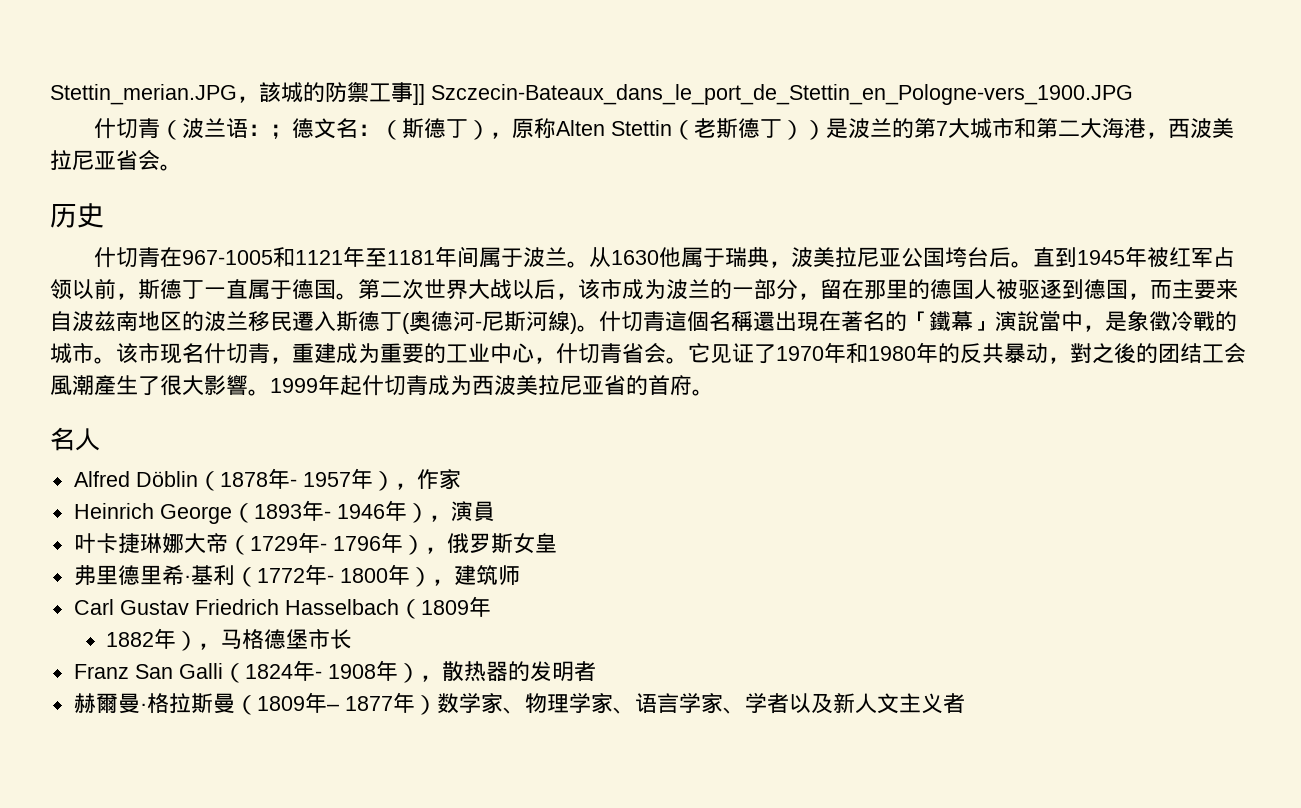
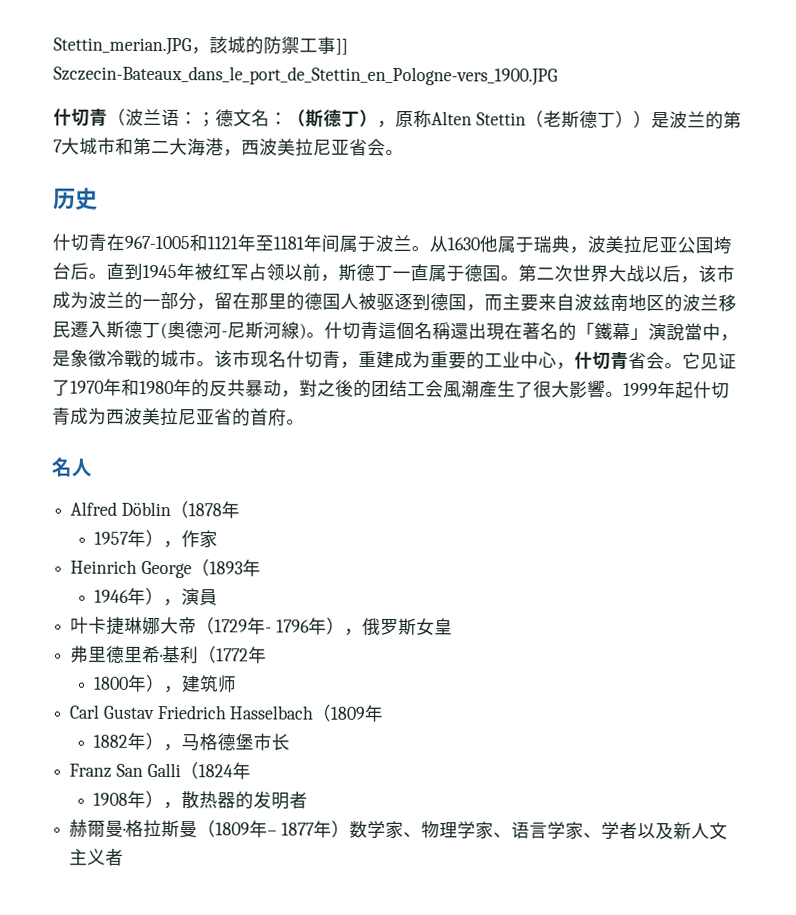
- Alfred Döblin（1878年- 1957年），作家
+ Alfred Döblin（1878年
+ 1957年），作家
- Heinrich George（1893年- 1946年），演員
+ Heinrich George（1893年
+ 1946年），演員
- 弗里德里希·基利（1772年- 1800年），建筑师
+ 弗里德里希·基利（1772年
+ 1800年），建筑师
- Franz San Galli（1824年- 1908年），散热器的发明者
+ Franz San Galli（1824年
+ 1908年），散热器的发明者

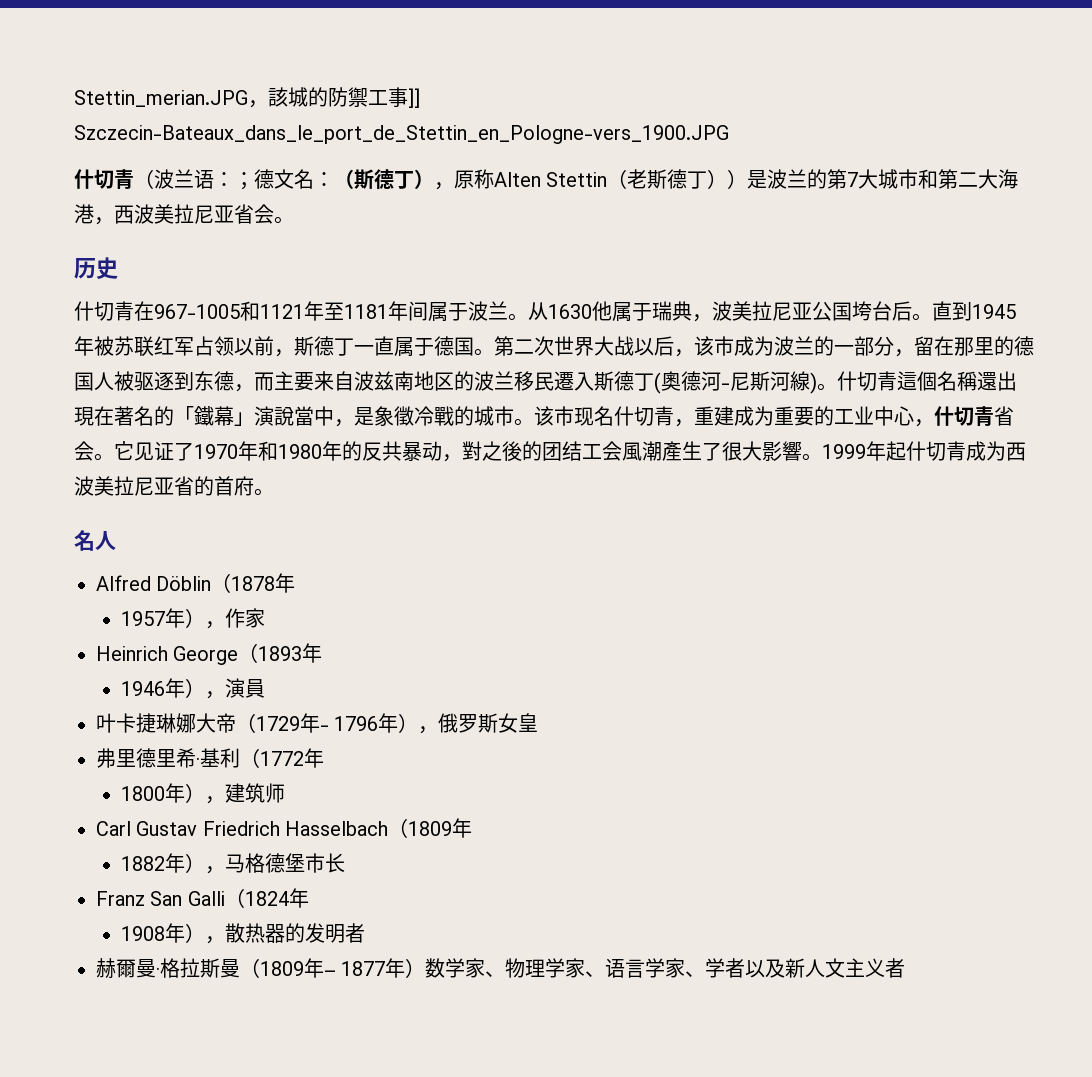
- 直到1945年被红军占领以前，斯德丁一直属于德国。
+ 直到1945年被苏联红军占领以前，斯德丁一直属于德国。
- 第二次世界大战以后，该市成为波兰的一部分，留在那里的德国人被驱逐到德国，而主要来自波兹南地区的波兰移民遷入斯德丁(奧德河-尼斯河線)。
+ 第二次世界大战以后，该市成为波兰的一部分，留在那里的德国人被驱逐到东德，而主要来自波兹南地区的波兰移民遷入斯德丁(奧德河-尼斯河線)。

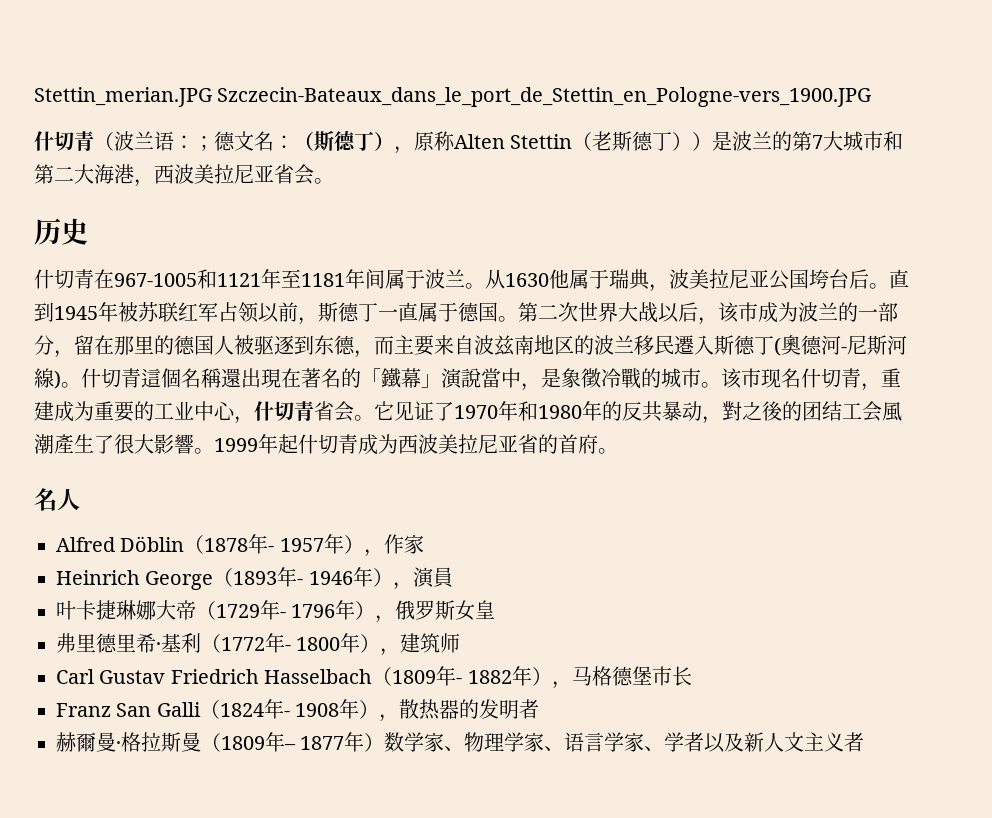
- Stettin_merian.JPG，該城的防禦工事]] Szczecin-Bateaux_dans_le_port_de_Stettin_en_Pologne-vers_1900.JPG
+ Stettin_merian.JPG Szczecin-Bateaux_dans_le_port_de_Stettin_en_Pologne-vers_1900.JPG
- Alfred Döblin（1878年
- 1957年），作家
+ Alfred Döblin（1878年- 1957年），作家
- Heinrich George（1893年
- 1946年），演員
+ Heinrich George（1893年- 1946年），演員
- 弗里德里希·基利（1772年
- 1800年），建筑师
+ 弗里德里希·基利（1772年- 1800年），建筑师
- Carl Gustav Friedrich Hasselbach（1809年
- 1882年），马格德堡市长
+ Carl Gustav Friedrich Hasselbach（1809年- 1882年），马格德堡市长
- Franz San Galli（1824年
- 1908年），散热器的发明者
+ Franz San Galli（1824年- 1908年），散热器的发明者

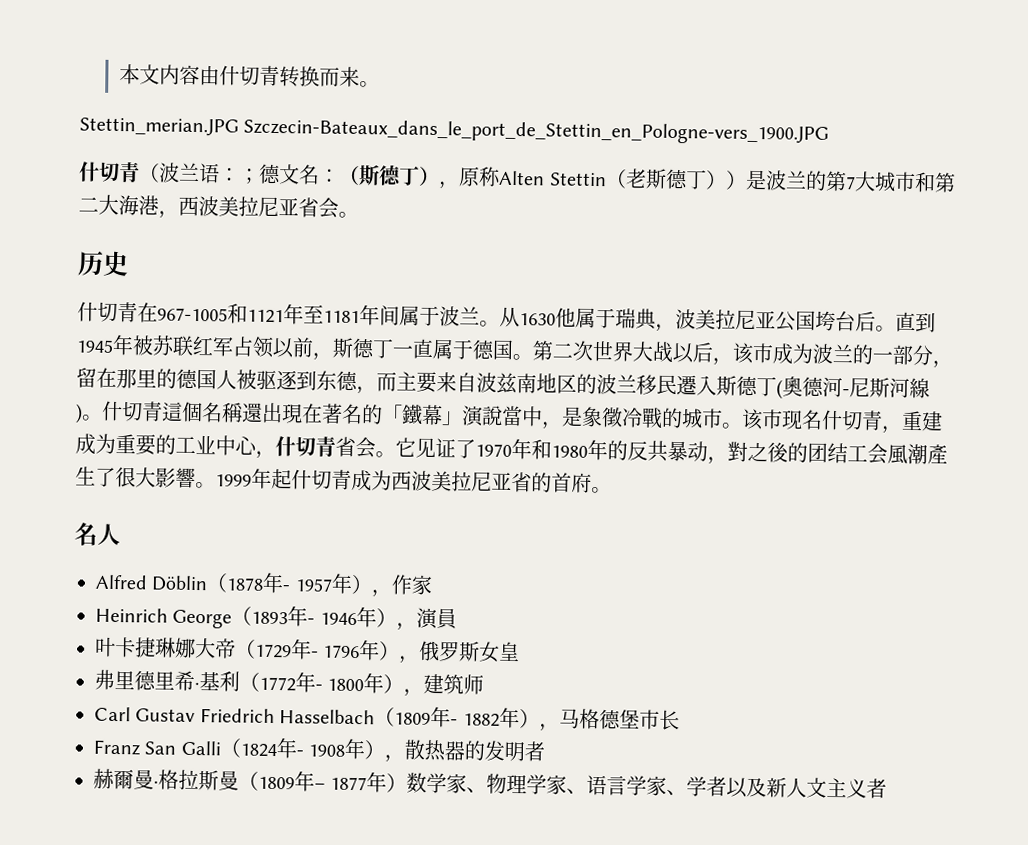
+ 本文内容由什切青转换而来。

